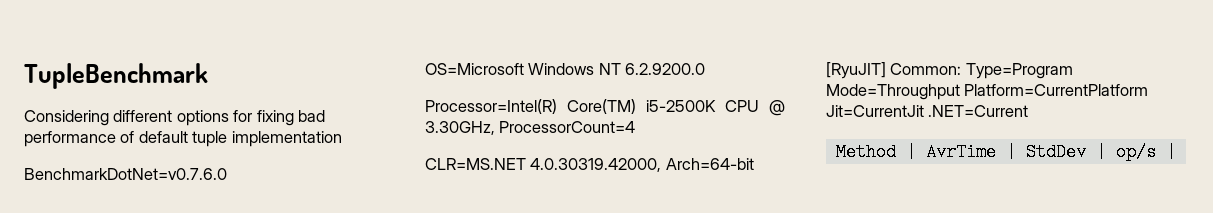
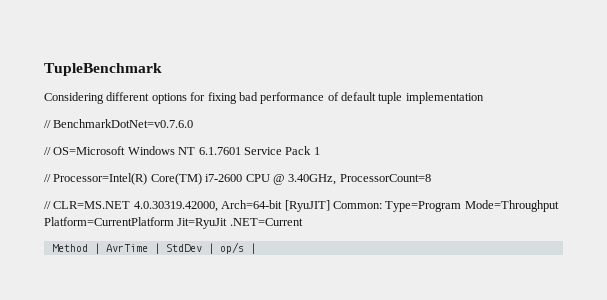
- BenchmarkDotNet=v0.7.6.0
+ // BenchmarkDotNet=v0.7.6.0
- OS=Microsoft Windows NT 6.2.9200.0
- Processor=Intel(R) Core(TM) i5-2500K CPU @ 3.30GHz, ProcessorCount=4
- CLR=MS.NET 4.0.30319.42000, Arch=64-bit [RyuJIT] Common: Type=Program Mode=Throughput Platform=CurrentPlatform Jit=CurrentJit .NET=Current
+ // OS=Microsoft Windows NT 6.1.7601 Service Pack 1
+ // Processor=Intel(R) Core(TM) i7-2600 CPU @ 3.40GHz, ProcessorCount=8
+ // CLR=MS.NET 4.0.30319.42000, Arch=64-bit [RyuJIT] Common: Type=Program Mode=Throughput Platform=CurrentPlatform Jit=RyuJit .NET=Current

